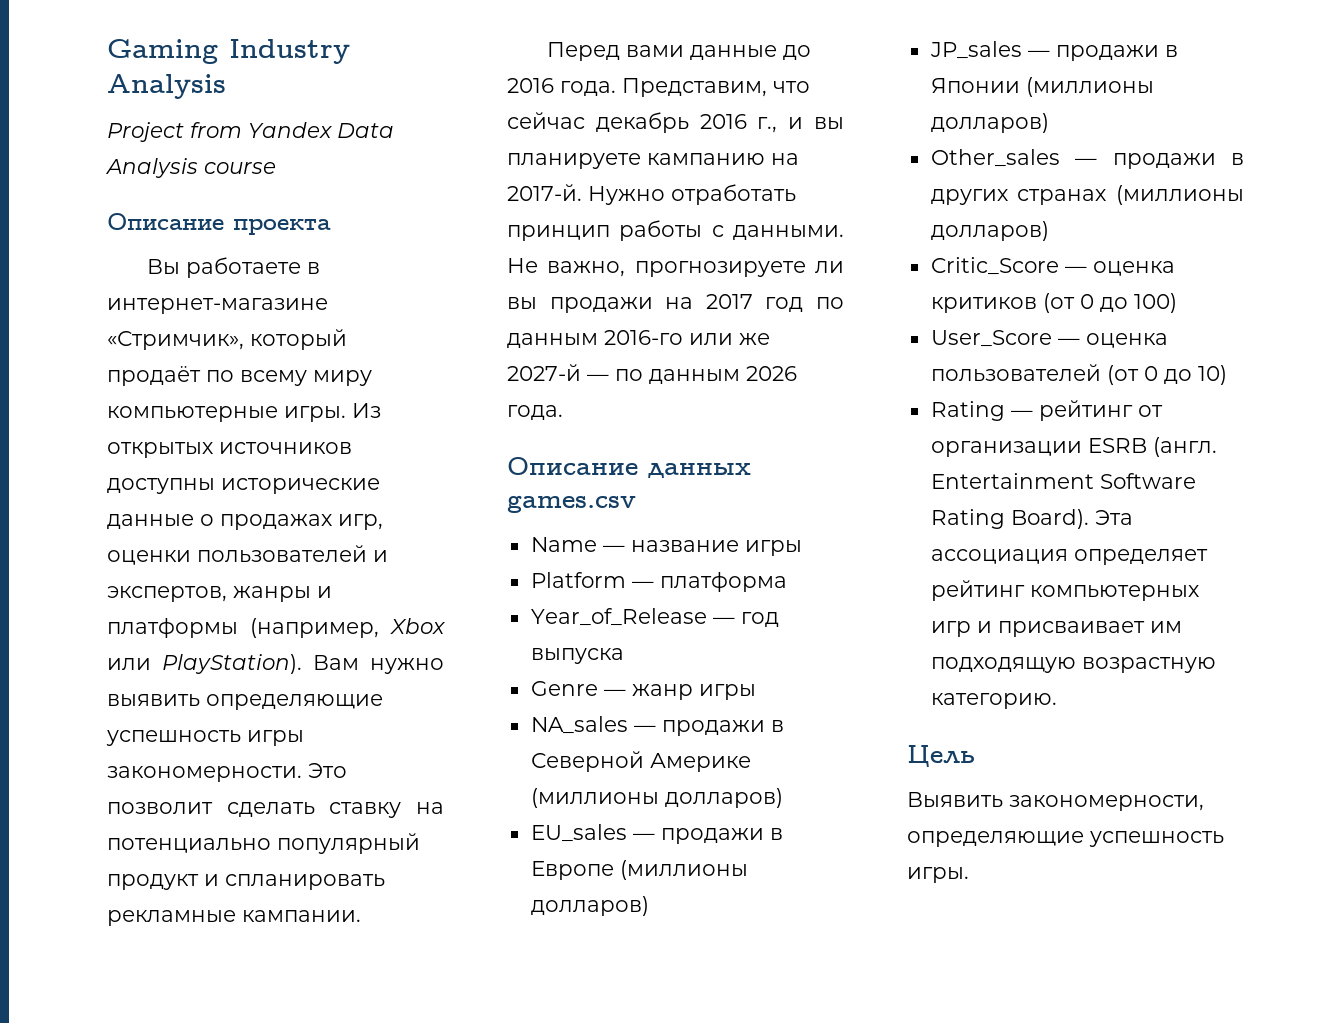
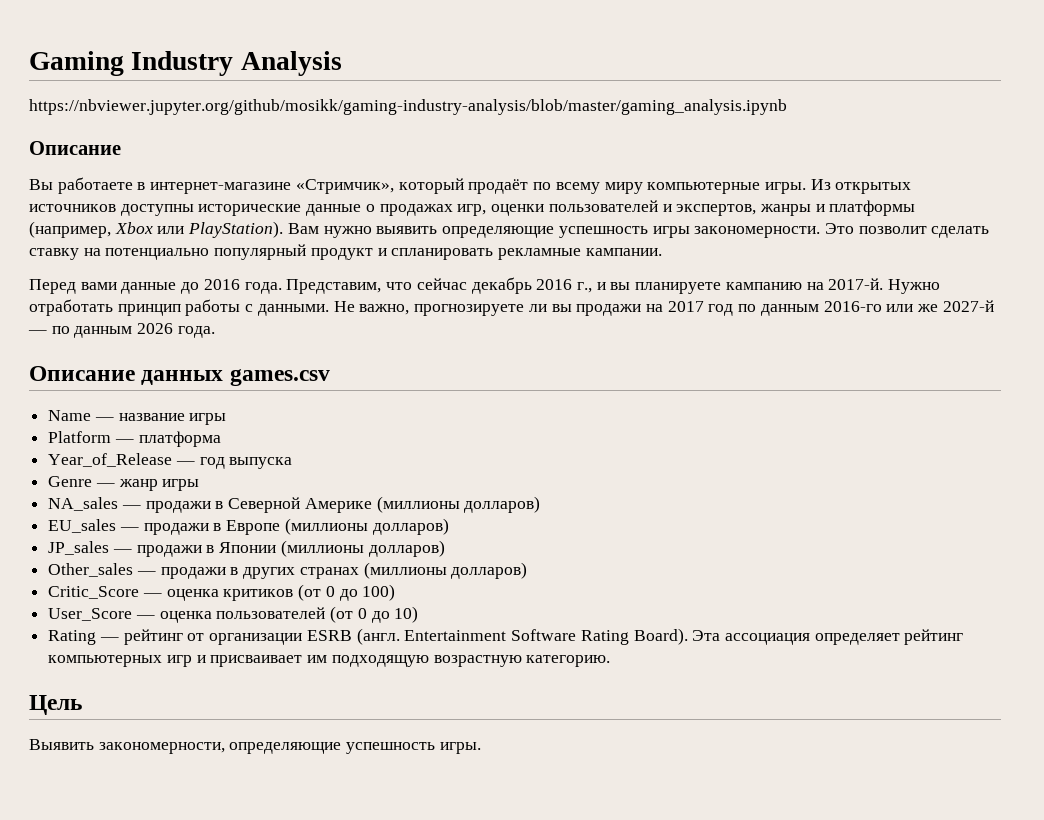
- Project from Yandex Data Analysis course
- Описание проекта
+ https://nbviewer.jupyter.org/github/mosikk/gaming-industry-analysis/blob/master/gaming_analysis.ipynb
+ Описание

